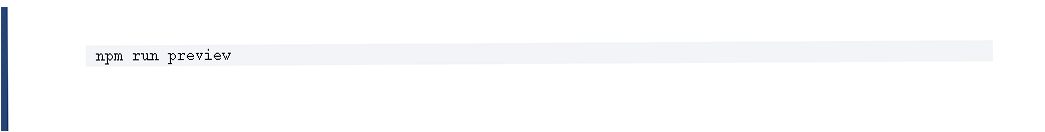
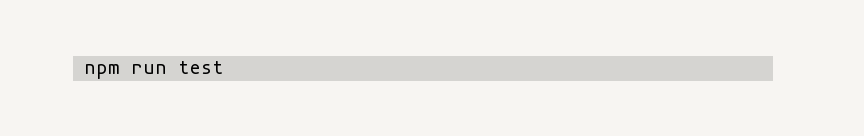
- npm run preview
+ npm run test

